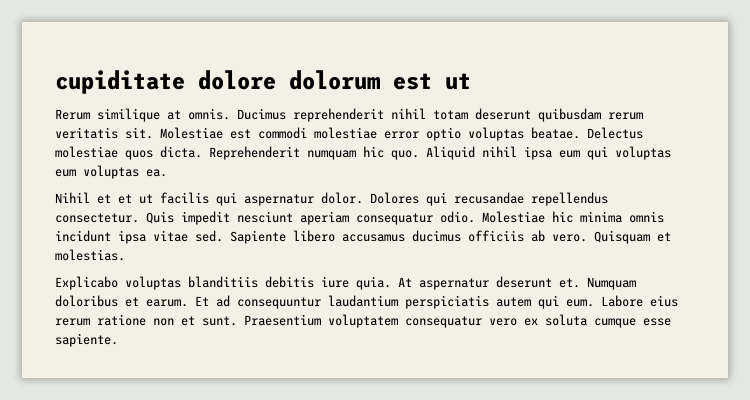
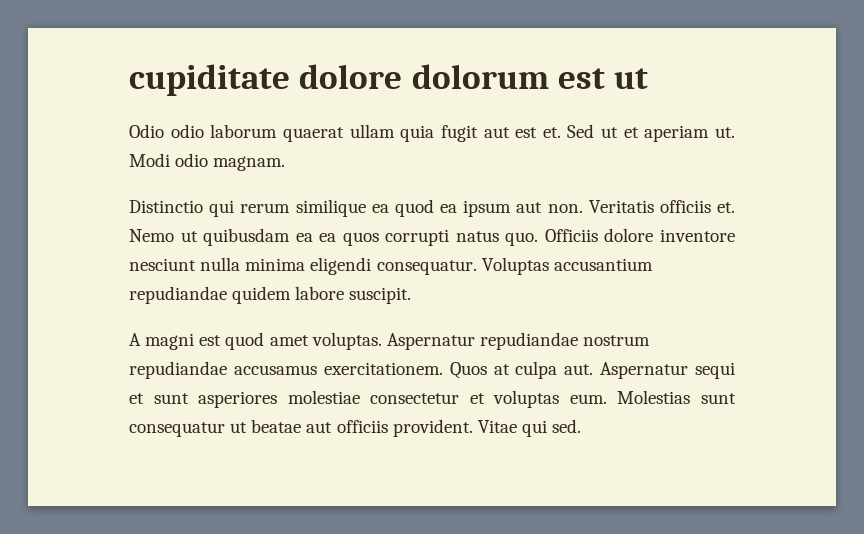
- Rerum similique at omnis. Ducimus reprehenderit nihil totam deserunt quibusdam rerum veritatis sit. Molestiae est commodi molestiae error optio voluptas beatae. Delectus molestiae quos dicta. Reprehenderit numquam hic quo. Aliquid nihil ipsa eum qui voluptas eum voluptas ea.
- Nihil et et ut facilis qui aspernatur dolor. Dolores qui recusandae repellendus consectetur. Quis impedit nesciunt aperiam consequatur odio. Molestiae hic minima omnis incidunt ipsa vitae sed. Sapiente libero accusamus ducimus officiis ab vero. Quisquam et molestias.
- Explicabo voluptas blanditiis debitis iure quia. At aspernatur deserunt et. Numquam doloribus et earum. Et ad consequuntur laudantium perspiciatis autem qui eum. Labore eius rerum ratione non et sunt. Praesentium voluptatem consequatur vero ex soluta cumque esse sapiente.
+ Odio odio laborum quaerat ullam quia fugit aut est et. Sed ut et aperiam ut. Modi odio magnam.
+ Distinctio qui rerum similique ea quod ea ipsum aut non. Veritatis officiis et. Nemo ut quibusdam ea ea quos corrupti natus quo. Officiis dolore inventore nesciunt nulla minima eligendi consequatur. Voluptas accusantium repudiandae quidem labore suscipit.
+ A magni est quod amet voluptas. Aspernatur repudiandae nostrum repudiandae accusamus exercitationem. Quos at culpa aut. Aspernatur sequi et sunt asperiores molestiae consectetur et voluptas eum. Molestias sunt consequatur ut beatae aut officiis provident. Vitae qui sed.

